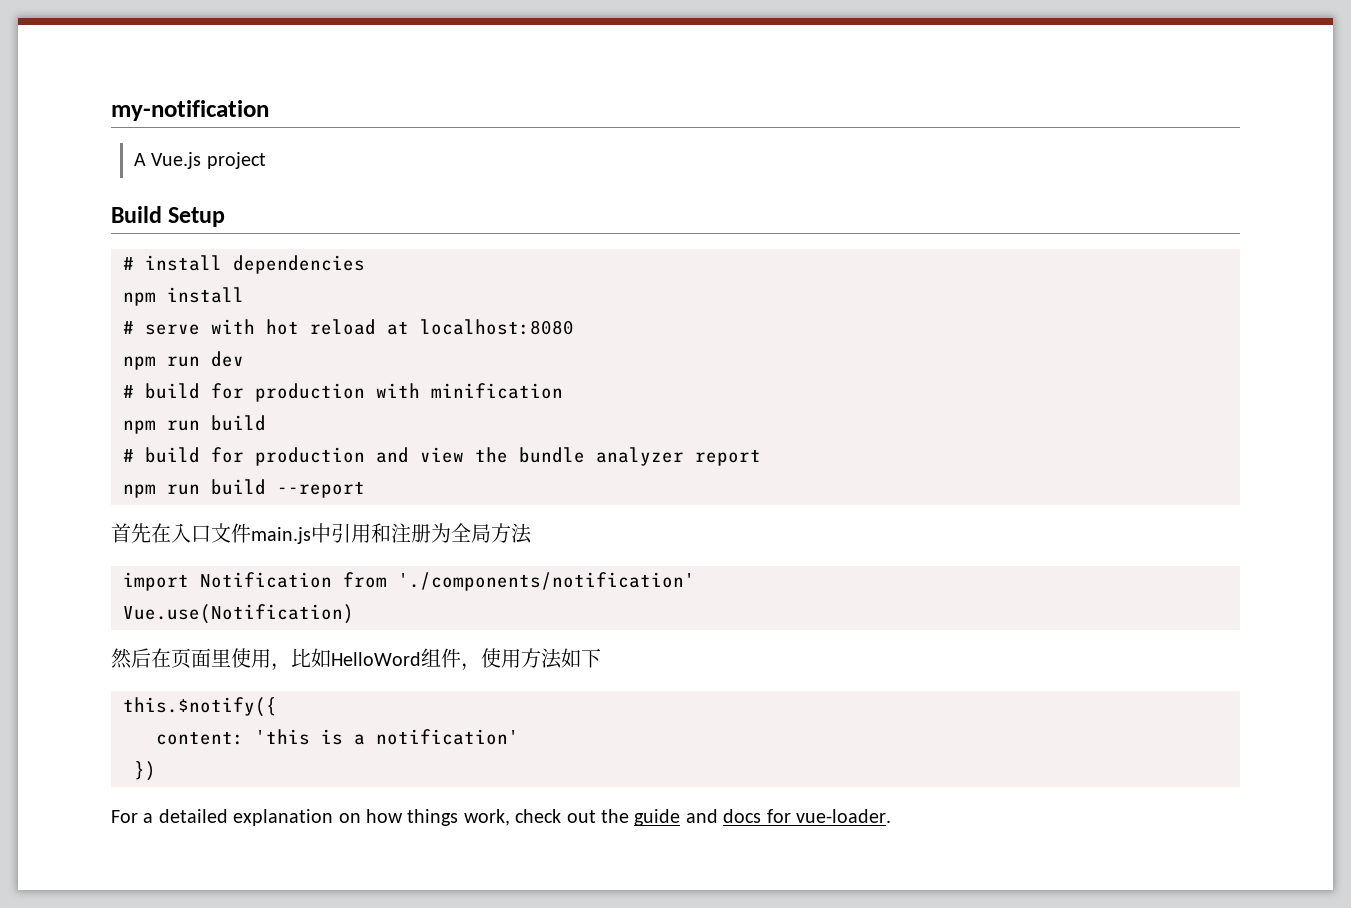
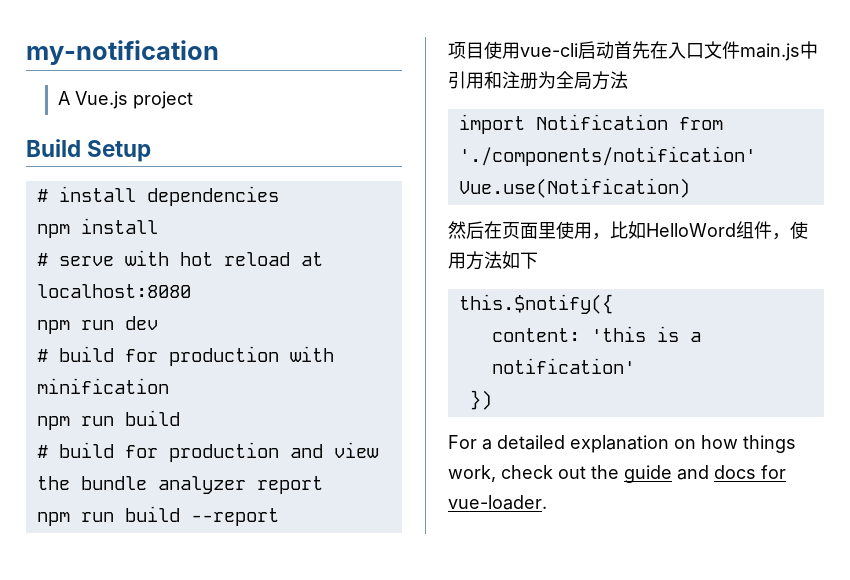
- 首先在入口文件main.js中引用和注册为全局方法
+ 项目使用vue-cli启动首先在入口文件main.js中引用和注册为全局方法

